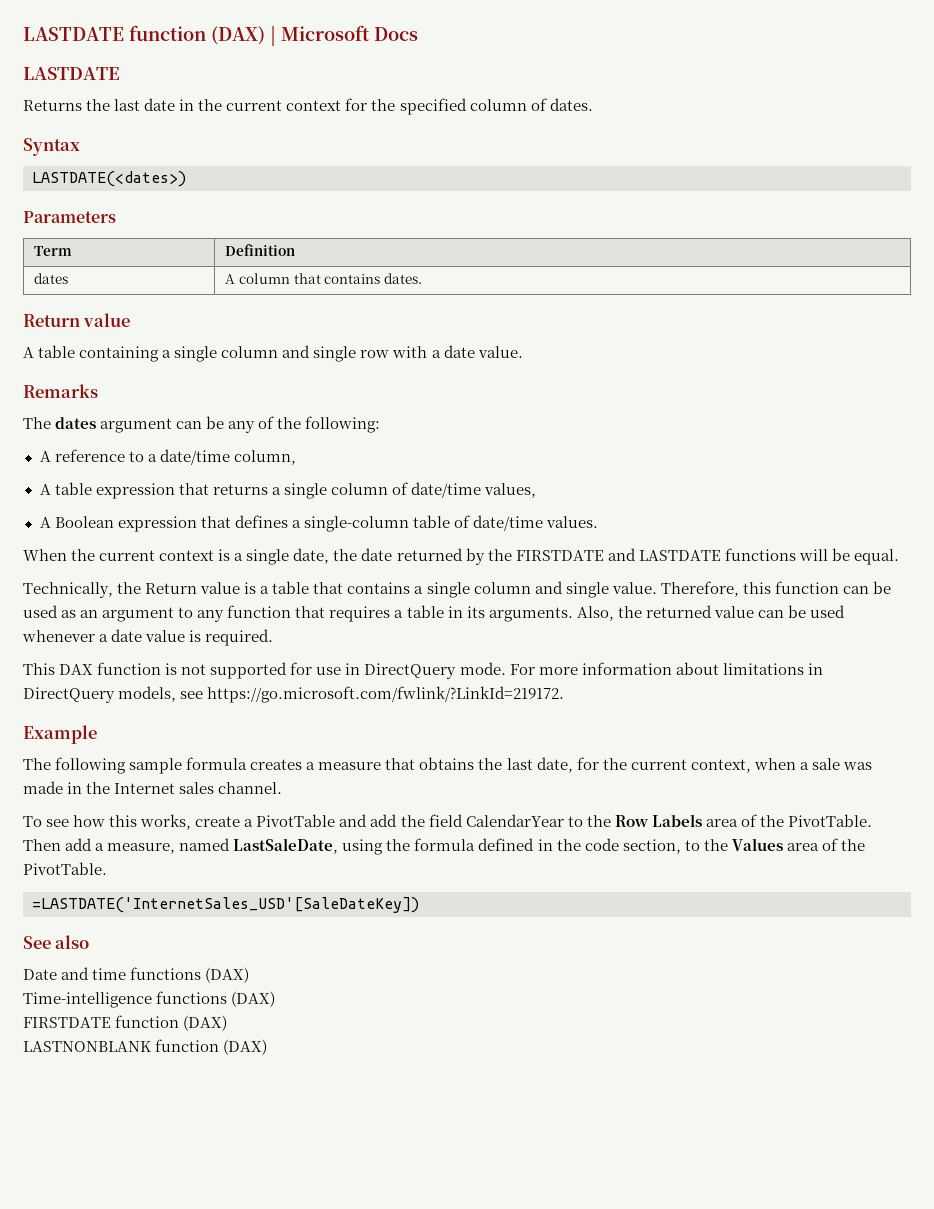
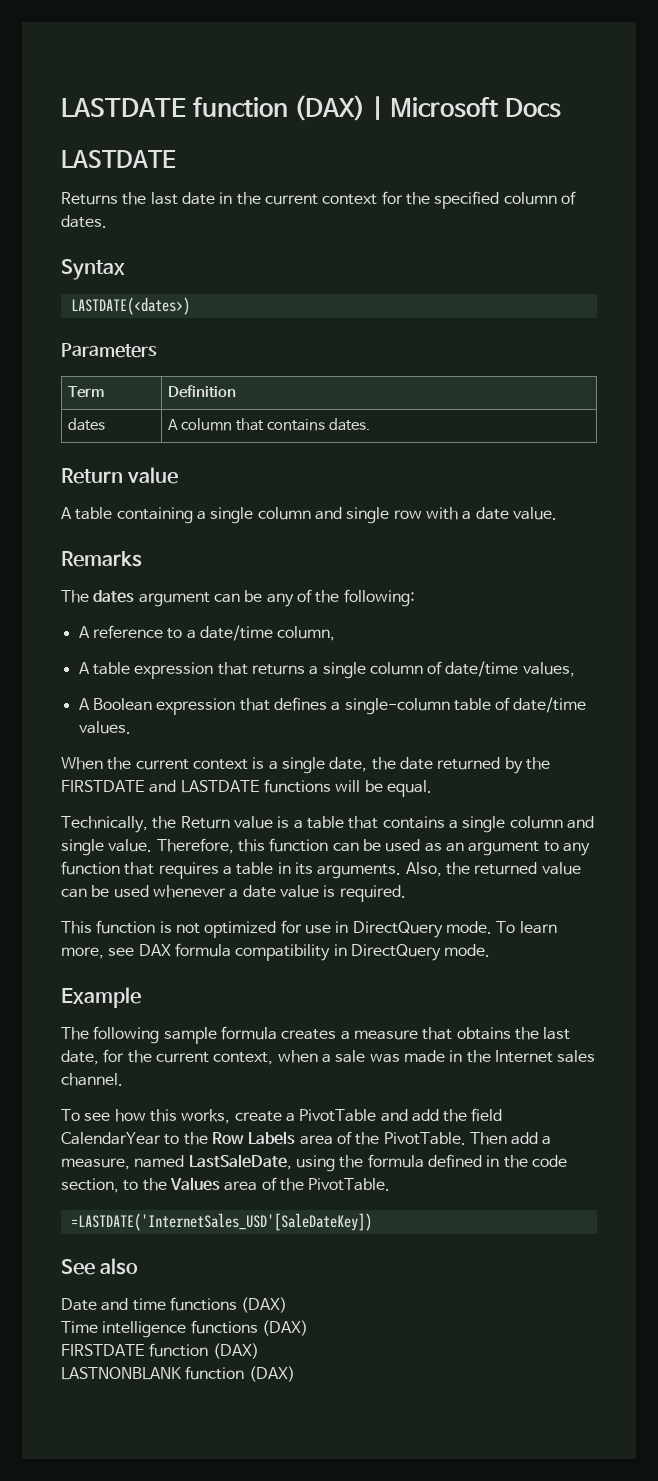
- This DAX function is not supported for use in DirectQuery mode.
+ This function is not optimized for use in DirectQuery mode.
- For more information about limitations in DirectQuery models, see https://go.microsoft.com/fwlink/?LinkId=219172.
+ To learn more, see DAX formula compatibility in DirectQuery mode.
- Time-intelligence functions (DAX)
+ Time intelligence functions (DAX)

